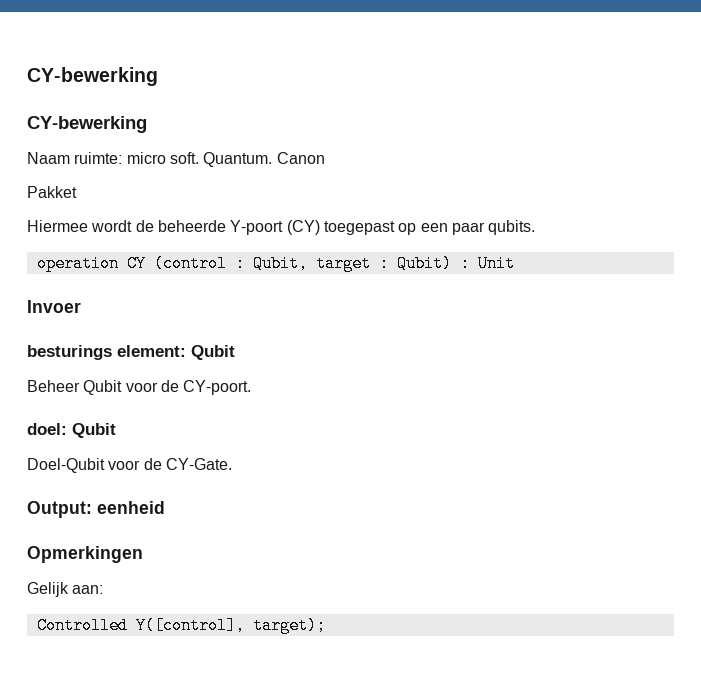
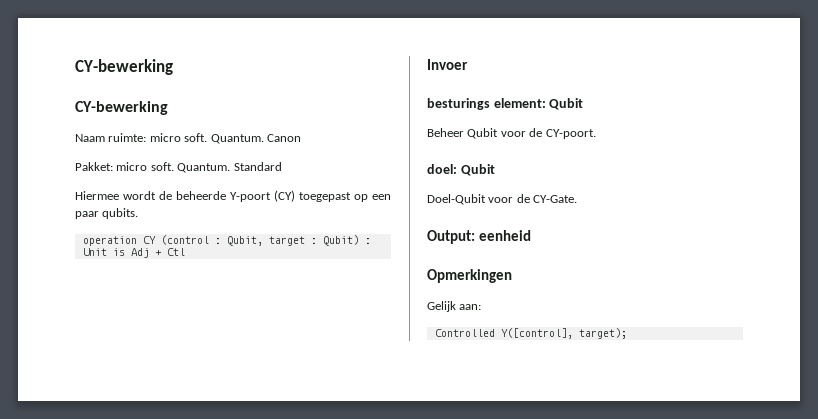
- Pakket
+ Pakket: micro soft. Quantum. Standard
- operation CY (control : Qubit, target : Qubit) : Unit
+ operation CY (control : Qubit, target : Qubit) : Unit is Adj + Ctl

